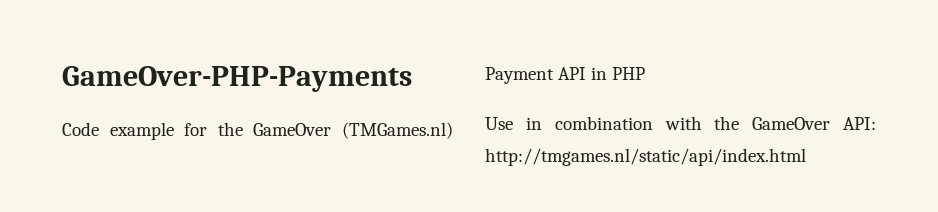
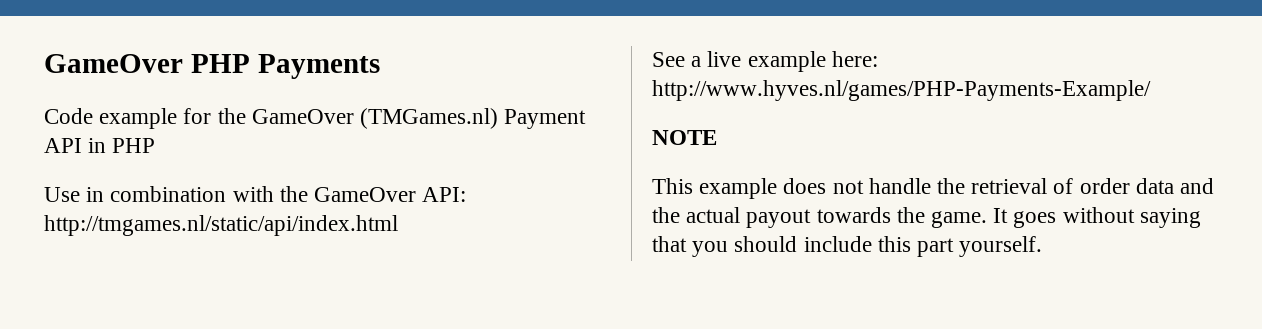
- GameOver-PHP-Payments
+ GameOver PHP Payments
+ See a live example here: http://www.hyves.nl/games/PHP-Payments-Example/
+ NOTE
+ This example does not handle the retrieval of order data and the actual payout towards the game. It goes without saying that you should include this part yourself.

